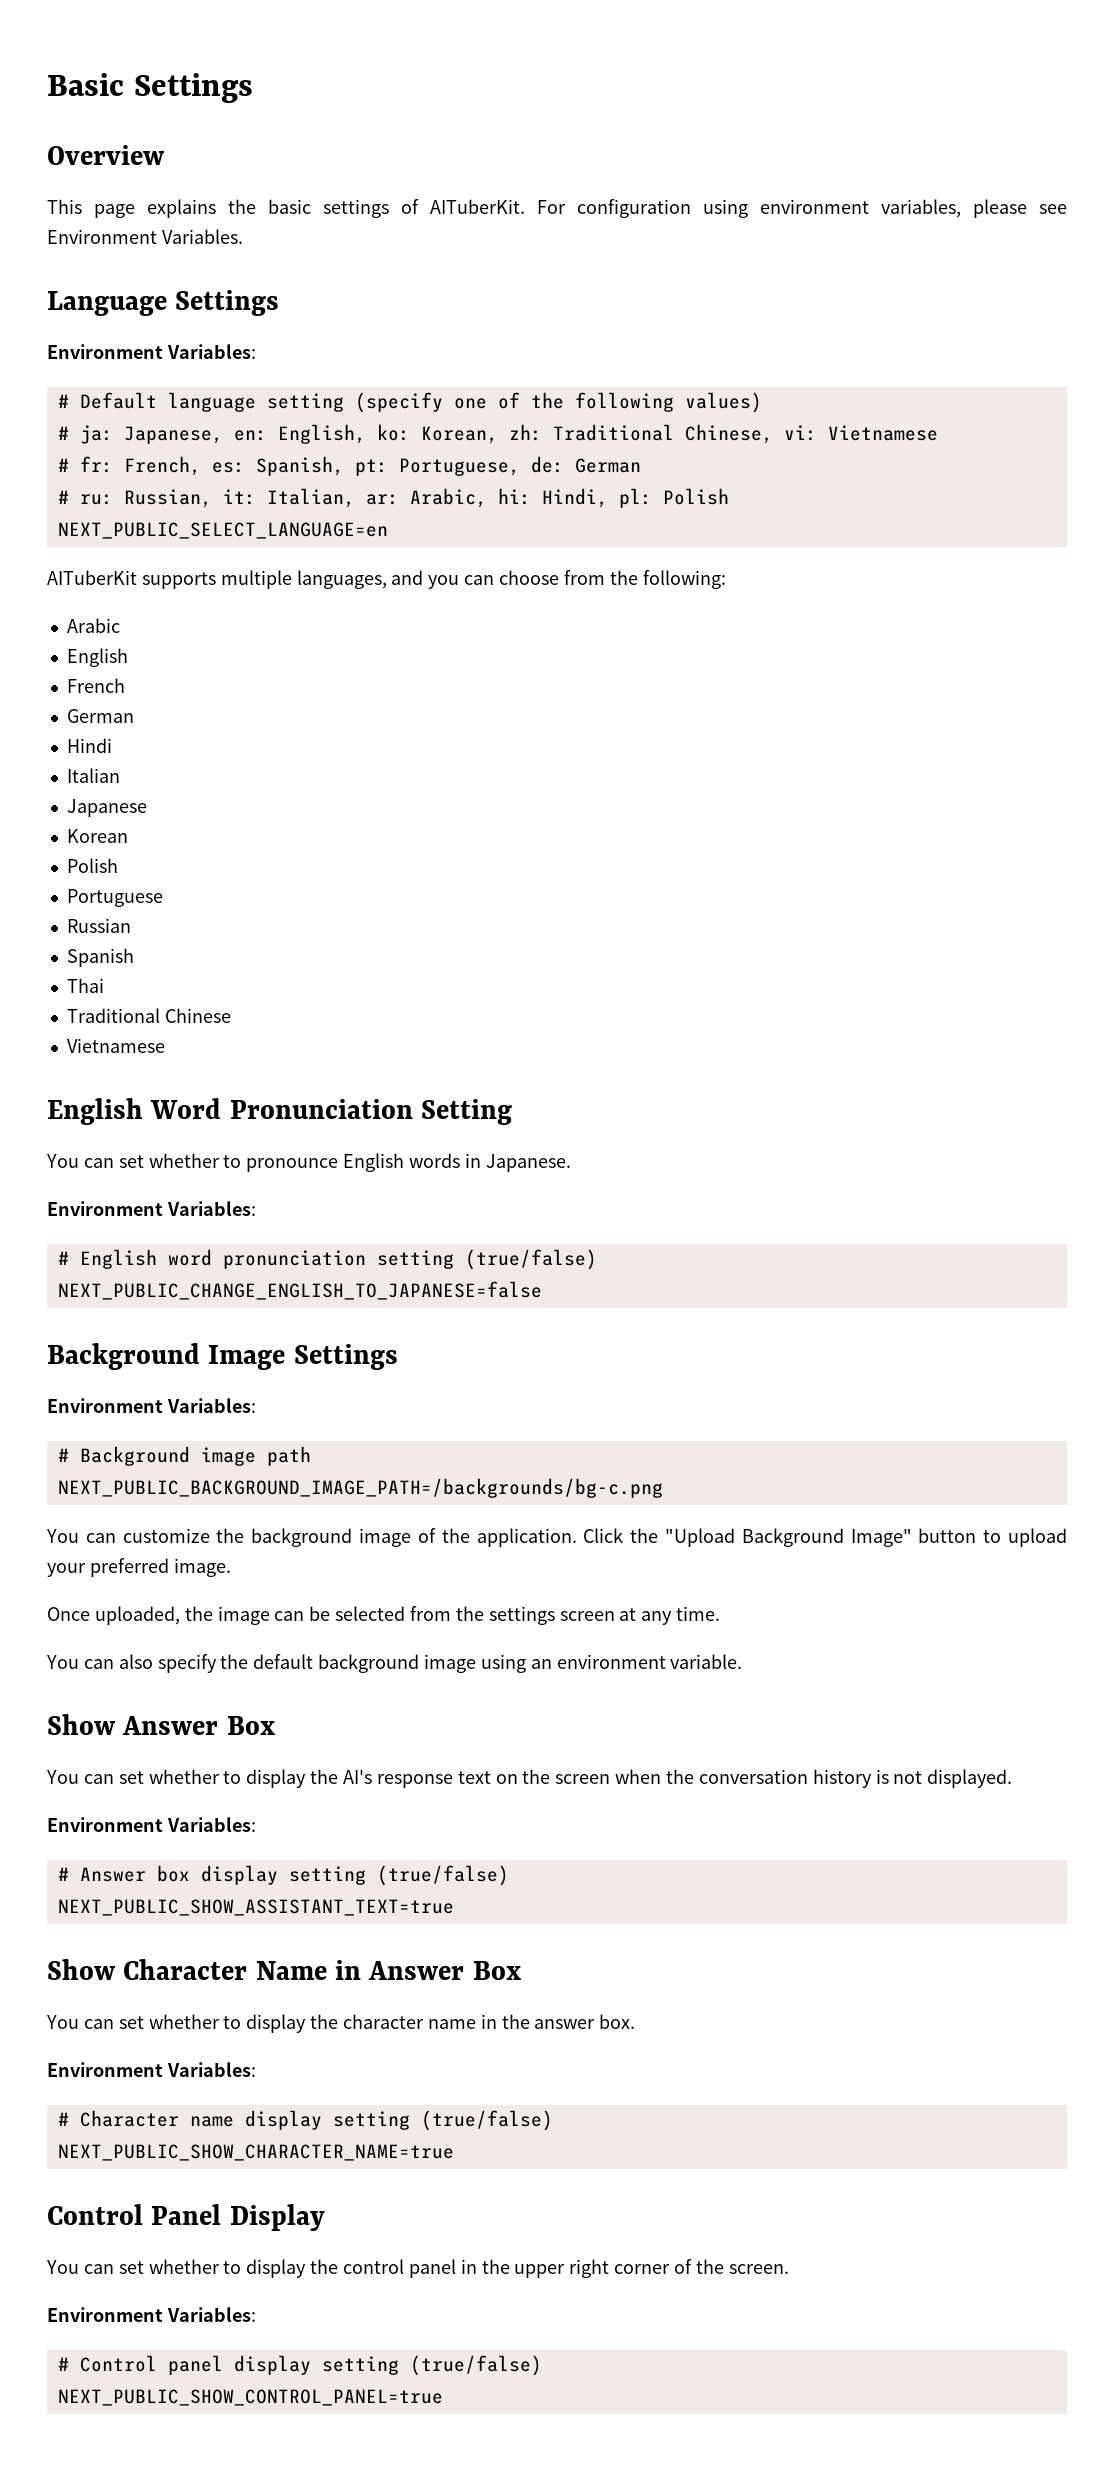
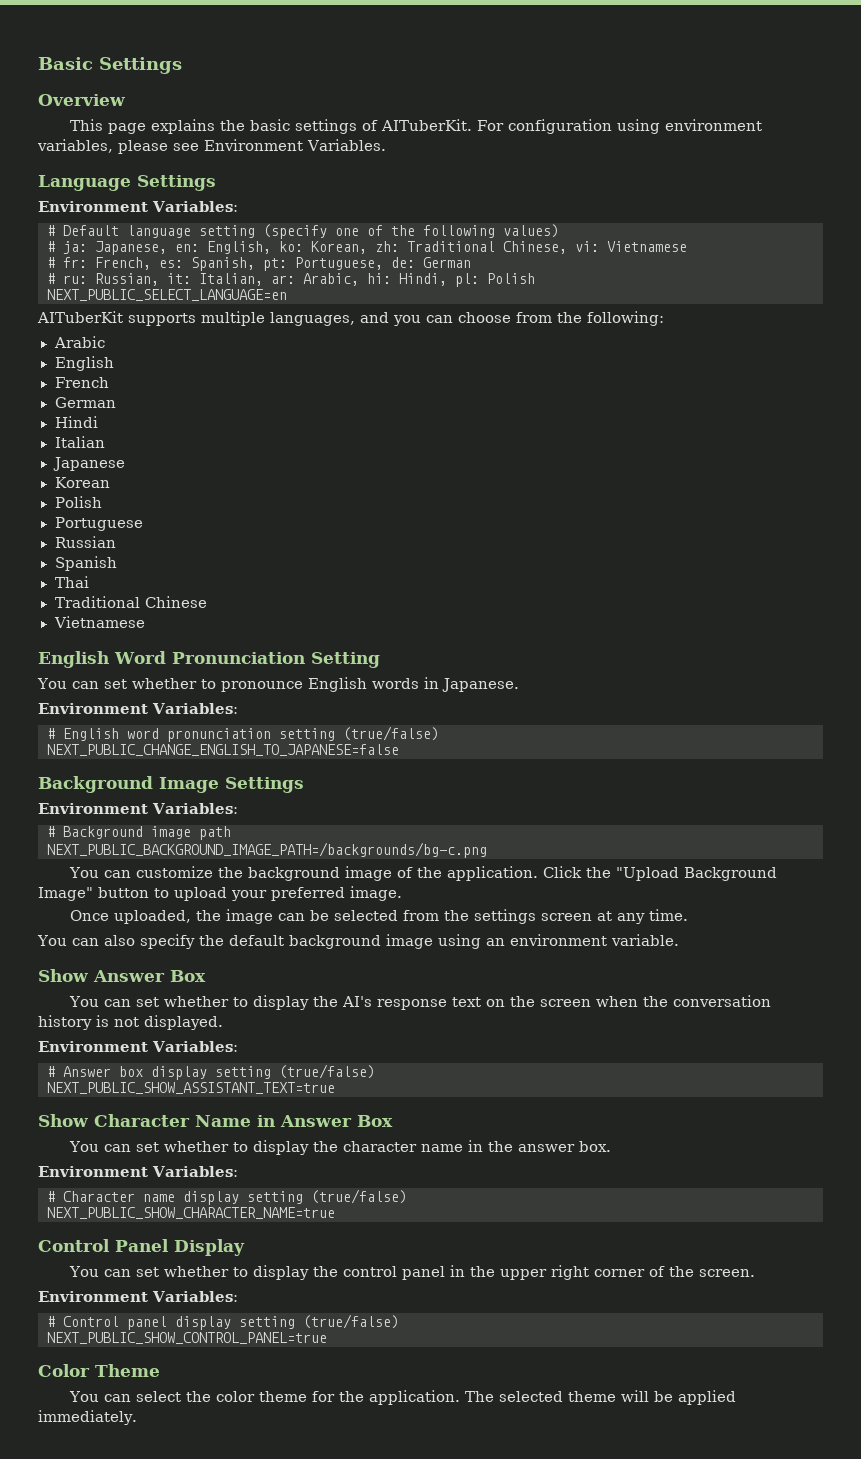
+ Color Theme
+ You can select the color theme for the application. The selected theme will be applied immediately.

